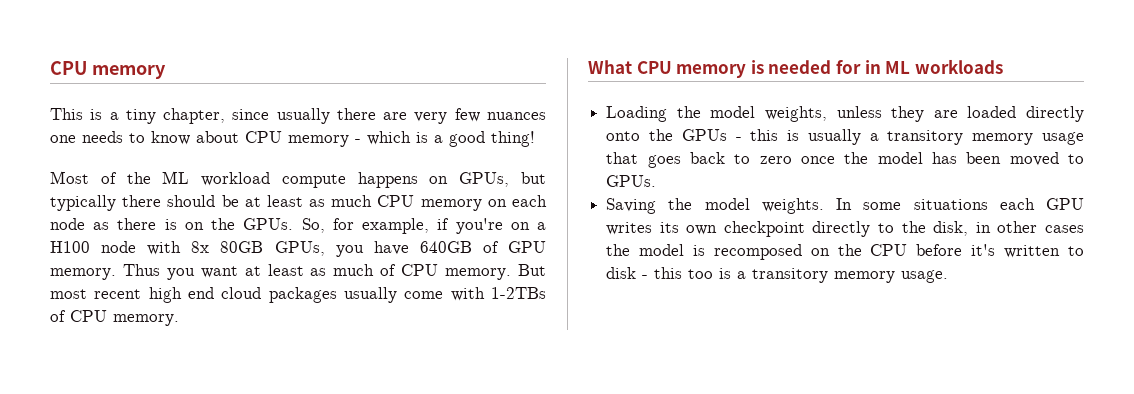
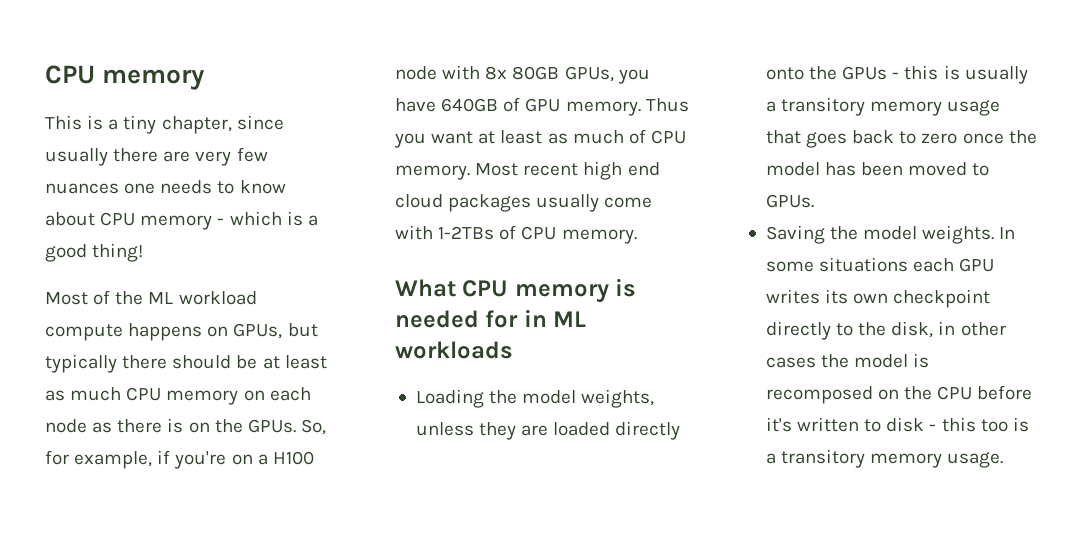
- But most recent high end cloud packages usually come with 1-2TBs of CPU memory.
+ Most recent high end cloud packages usually come with 1-2TBs of CPU memory.

